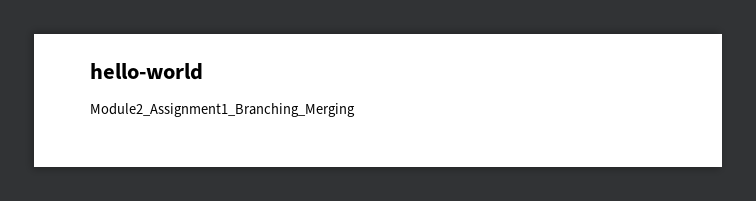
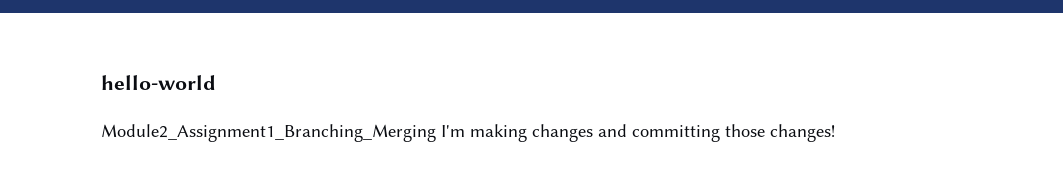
- Module2_Assignment1_Branching_Merging
+ Module2_Assignment1_Branching_Merging I'm making changes and committing those changes!

